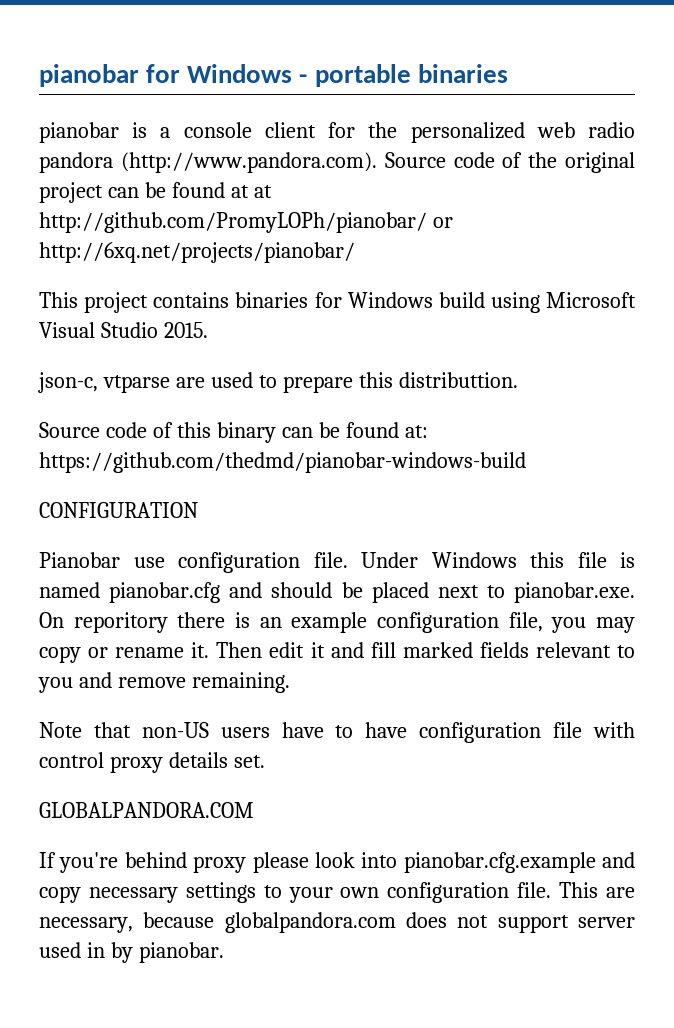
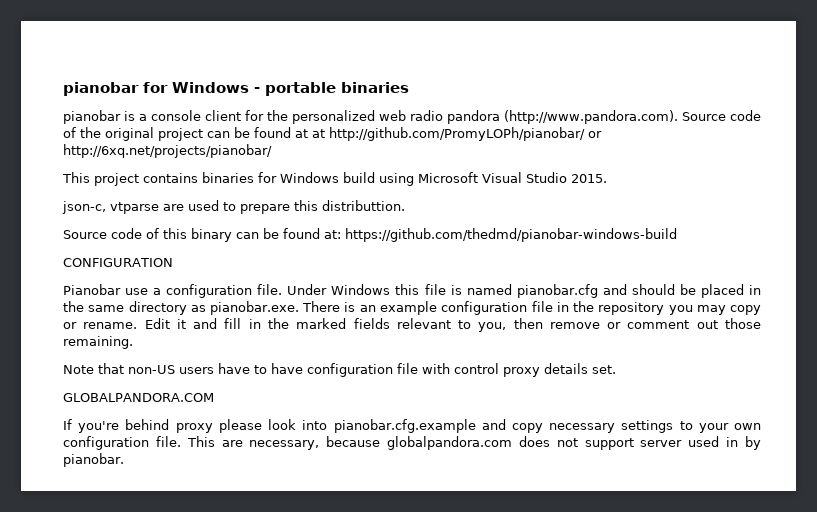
- Pianobar use configuration file.
+ Pianobar use a configuration file.
- Under Windows this file is named pianobar.cfg and should be placed next to pianobar.exe. On reporitory there is an example configuration file, you may copy or rename it. Then edit it and fill marked fields relevant to you and remove remaining.
+ Under Windows this file is named pianobar.cfg and should be placed in the same directory as pianobar.exe. There is an example configuration file in the repository you may copy or rename. Edit it and fill in the marked fields relevant to you, then remove or comment out those remaining.

